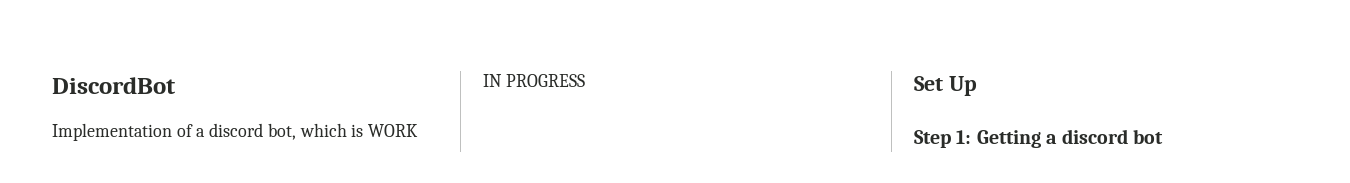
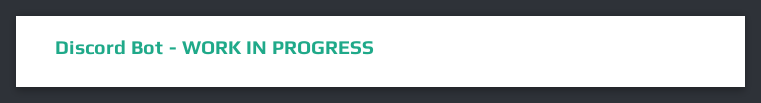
- DiscordBot
- Implementation of a discord bot, which is WORK IN PROGRESS
- Set Up
- Step 1: Getting a discord bot
+ Discord Bot - WORK IN PROGRESS

